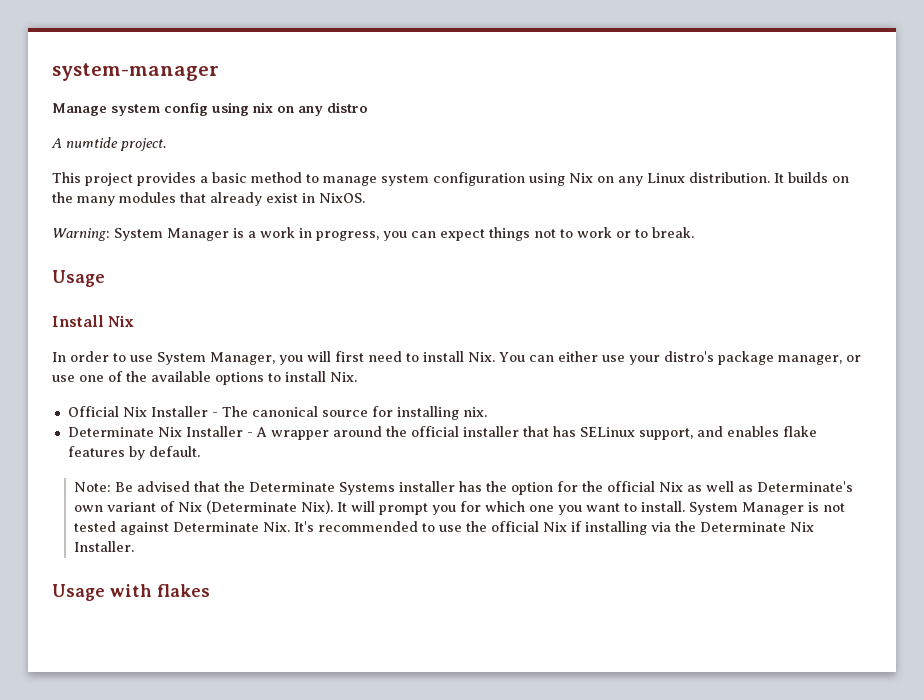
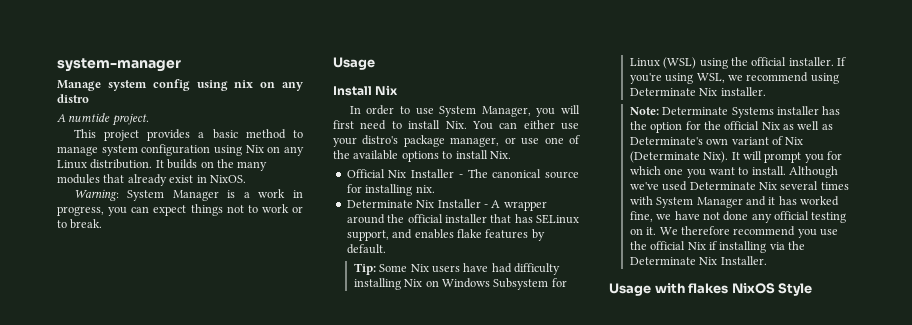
- Note: Be advised that the Determinate Systems installer has the option for the official Nix as well as Determinate's own variant of Nix (Determinate Nix).
+ Tip: Some Nix users have had difficulty installing Nix on Windows Subsystem for Linux (WSL) using the official installer. If you're using WSL, we recommend using Determinate Nix installer.
+ Note: Determinate Systems installer has the option for the official Nix as well as Determinate's own variant of Nix (Determinate Nix).
- System Manager is not tested against Determinate Nix. It's recommended to use the official Nix if installing via the Determinate Nix Installer.
+ Although we've used Determinate Nix several times with System Manager and it has worked fine, we have not done any official testing on it. We therefore recommend you use the official Nix if installing via the Determinate Nix Installer.
- Usage with flakes
+ Usage with flakes NixOS Style

